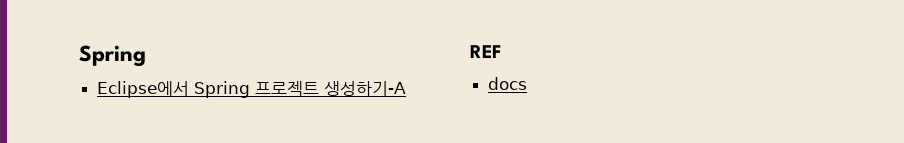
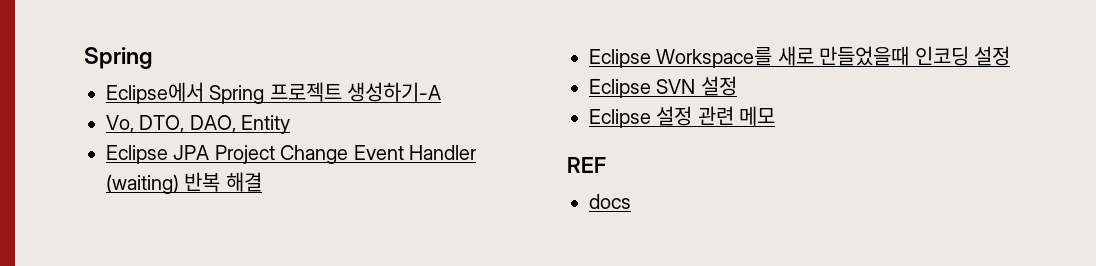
+ Vo, DTO, DAO, Entity
+ Eclipse JPA Project Change Event Handler (waiting) 반복 해결
+ Eclipse Workspace를 새로 만들었을때 인코딩 설정
+ Eclipse SVN 설정
+ Eclipse 설정 관련 메모

